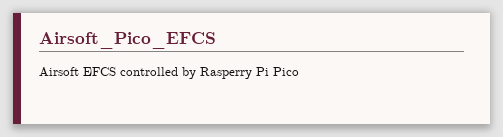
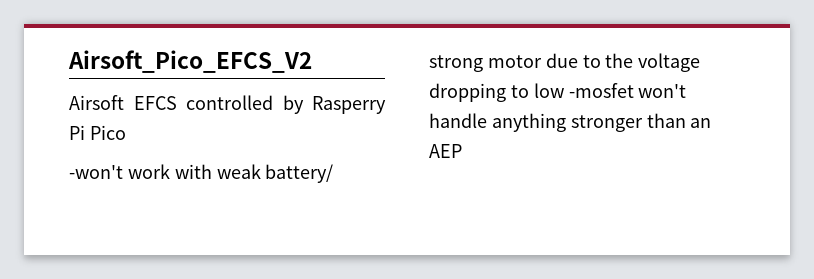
- Airsoft_Pico_EFCS
+ Airsoft_Pico_EFCS_V2
+ -won't work with weak battery/ strong motor due to the voltage dropping to low -mosfet won't handle anything stronger than an AEP

